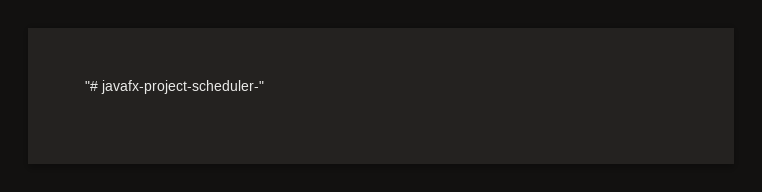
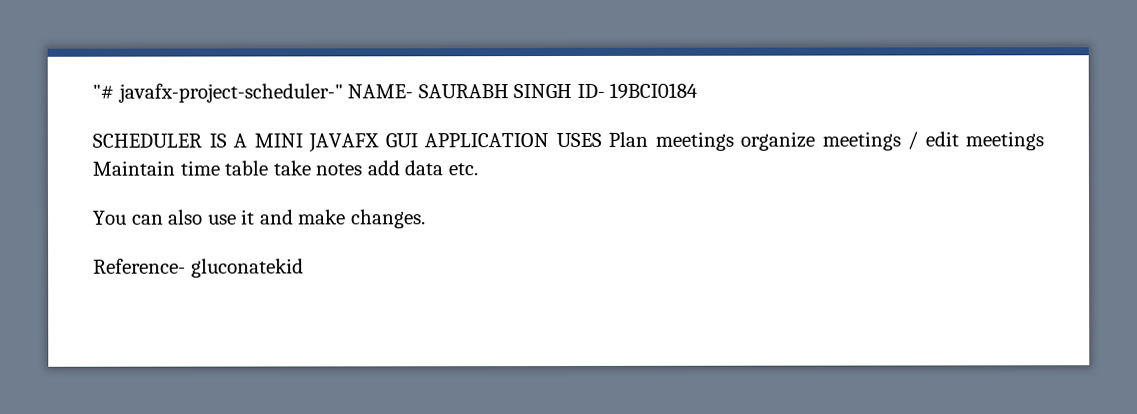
- "# javafx-project-scheduler-"
+ "# javafx-project-scheduler-" NAME- SAURABH SINGH ID- 19BCI0184
+ SCHEDULER IS A MINI JAVAFX GUI APPLICATION USES Plan meetings organize meetings / edit meetings Maintain time table take notes add data etc.
+ You can also use it and make changes.
+ Reference- gluconatekid

